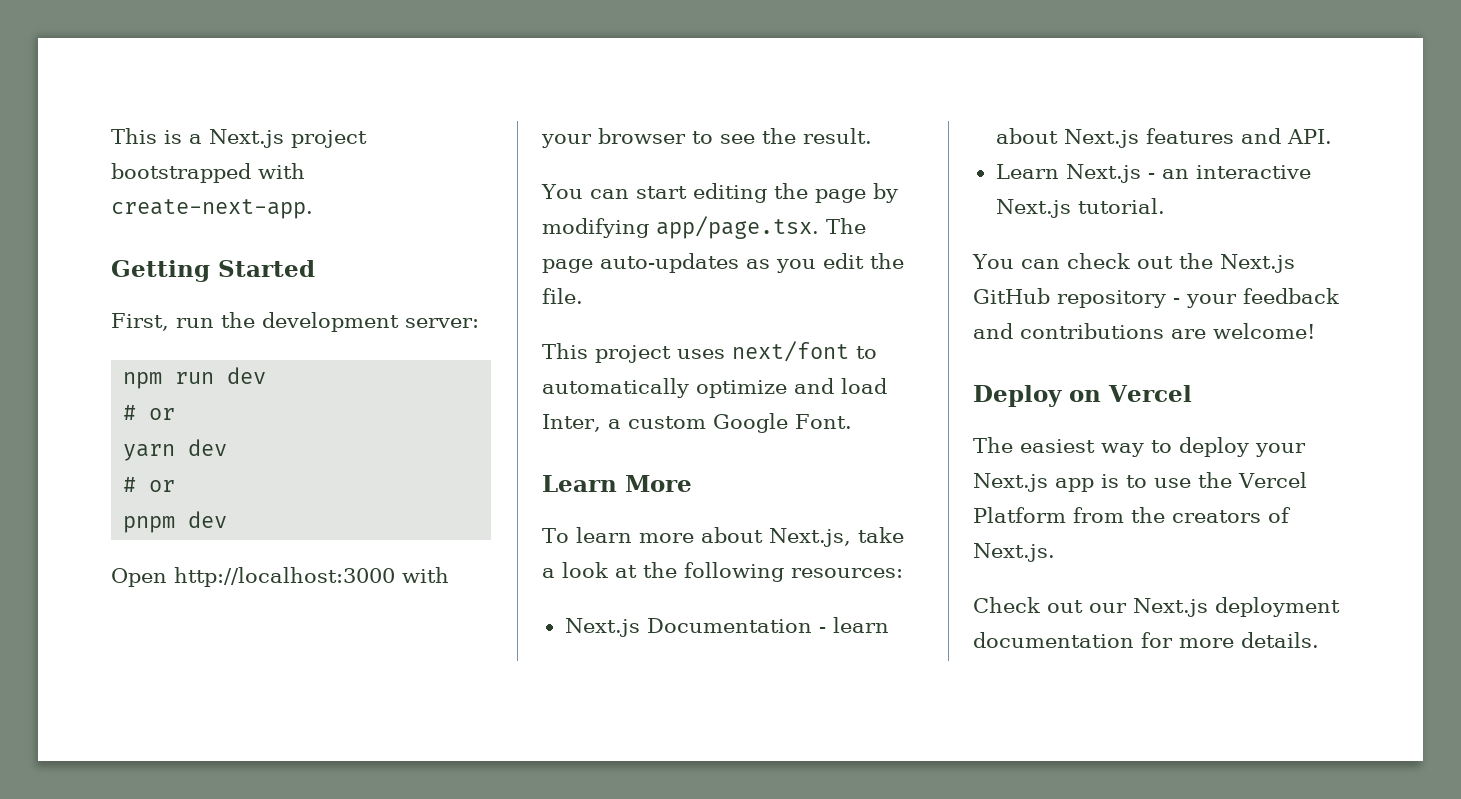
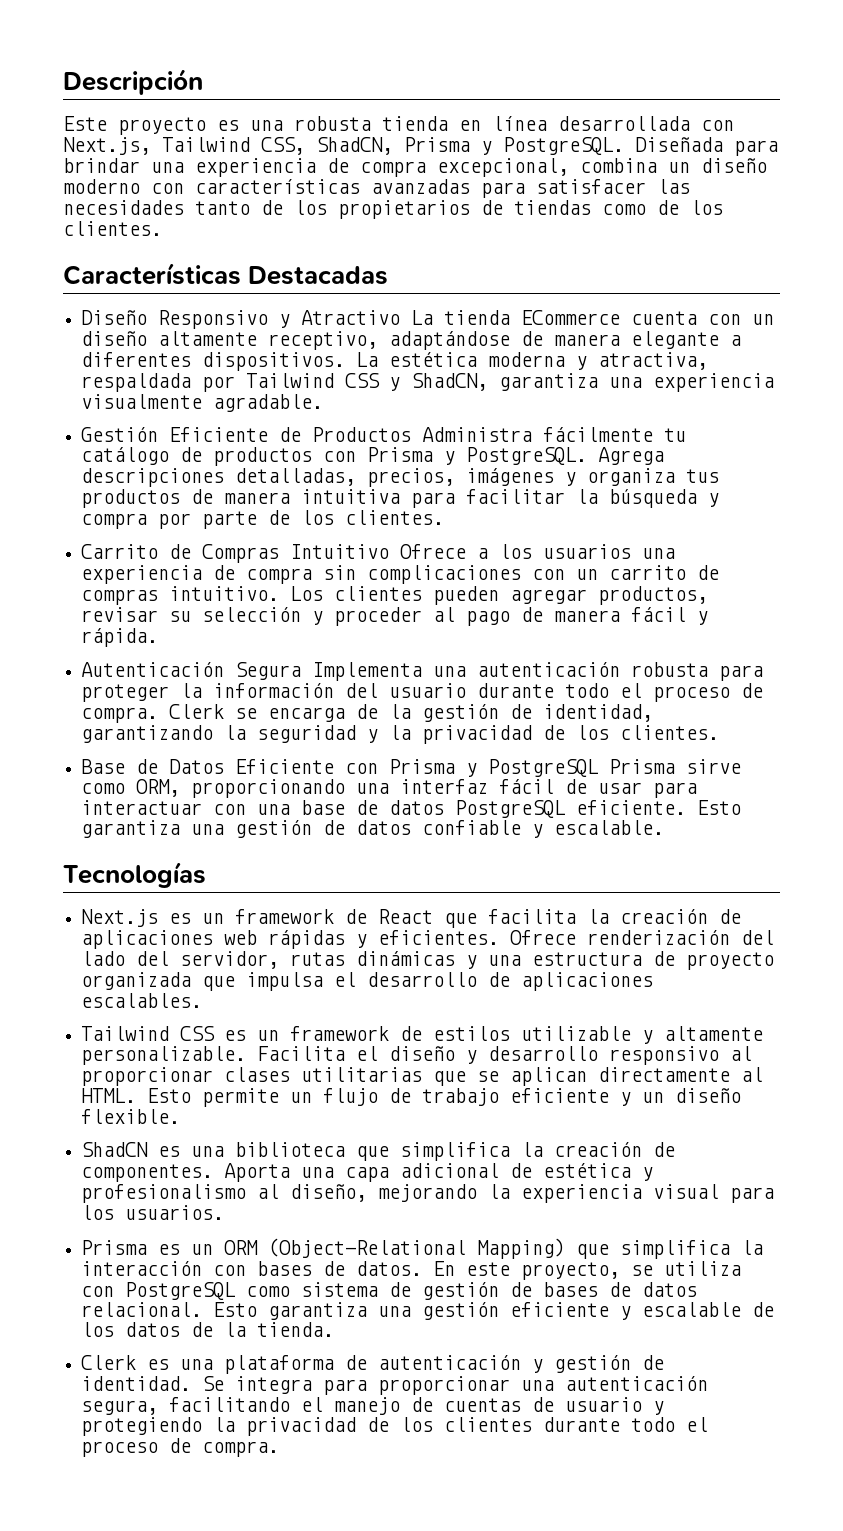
- This is a Next.js project bootstrapped with create-next-app.
- Getting Started
- First, run the development server:
- npm run dev
- # or
- yarn dev
- # or
- pnpm dev
- Open http://localhost:3000 with your browser to see the result.
- You can start editing the page by modifying app/page.tsx. The page auto-updates as you edit the file.
- This project uses next/font to automatically optimize and load Inter, a custom Google Font.
- Learn More
- To learn more about Next.js, take a look at the following resources:
- Next.js Documentation - learn about Next.js features and API.
- Learn Next.js - an interactive Next.js tutorial.
- You can check out the Next.js GitHub repository - your feedback and contributions are welcome!
- Deploy on Vercel
- The easiest way to deploy your Next.js app is to use the Vercel Platform from the creators of Next.js.
- Check out our Next.js deployment documentation for more details.
+ Descripción
+ Este proyecto es una robusta tienda en línea desarrollada con Next.js, Tailwind CSS, ShadCN, Prisma y PostgreSQL. Diseñada para brindar una experiencia de compra excepcional, combina un diseño moderno con características avanzadas para satisfacer las necesidades tanto de los propietarios de tiendas como de los clientes.
+ Características Destacadas
+ Diseño Responsivo y Atractivo La tienda ECommerce cuenta con un diseño altamente receptivo, adaptándose de manera elegante a diferentes dispositivos. La estética moderna y atractiva, respaldada por Tailwind CSS y ShadCN, garantiza una experiencia visualmente agradable.
+ Gestión Eficiente de Productos Administra fácilmente tu catálogo de productos con Prisma y PostgreSQL. Agrega descripciones detalladas, precios, imágenes y organiza tus productos de manera intuitiva para facilitar la búsqueda y compra por parte de los clientes.
+ Carrito de Compras Intuitivo Ofrece a los usuarios una experiencia de compra sin complicaciones con un carrito de compras intuitivo. Los clientes pueden agregar productos, revisar su selección y proceder al pago de manera fácil y rápida.
+ Autenticación Segura Implementa una autenticación robusta para proteger la información del usuario durante todo el proceso de compra. Clerk se encarga de la gestión de identidad, garantizando la seguridad y la privacidad de los clientes.
+ Base de Datos Eficiente con Prisma y PostgreSQL Prisma sirve como ORM, proporcionando una interfaz fácil de usar para interactuar con una base de datos PostgreSQL eficiente. Esto garantiza una gestión de datos confiable y escalable.
+ Tecnologías
+ Next.js es un framework de React que facilita la creación de aplicaciones web rápidas y eficientes. Ofrece renderización del lado del servidor, rutas dinámicas y una estructura de proyecto organizada que impulsa el desarrollo de aplicaciones escalables.
+ Tailwind CSS es un framework de estilos utilizable y altamente personalizable. Facilita el diseño y desarrollo responsivo al proporcionar clases utilitarias que se aplican directamente al HTML. Esto permite un flujo de trabajo eficiente y un diseño flexible.
+ ShadCN es una biblioteca que simplifica la creación de componentes. Aporta una capa adicional de estética y profesionalismo al diseño, mejorando la experiencia visual para los usuarios.
+ Prisma es un ORM (Object-Relational Mapping) que simplifica la interacción con bases de datos. En este proyecto, se utiliza con PostgreSQL como sistema de gestión de bases de datos relacional. Esto garantiza una gestión eficiente y escalable de los datos de la tienda.
+ Clerk es una plataforma de autenticación y gestión de identidad. Se integra para proporcionar una autenticación segura, facilitando el manejo de cuentas de usuario y protegiendo la privacidad de los clientes durante todo el proceso de compra.

